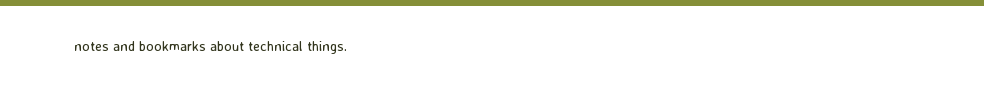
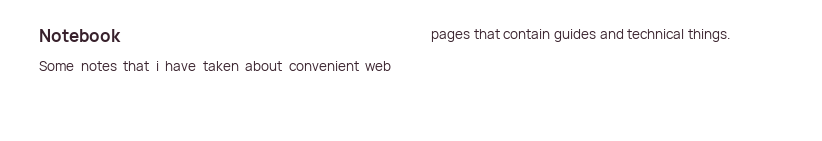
- notes and bookmarks about technical things.
+ Notebook
+ Some notes that i have taken about convenient web pages that contain guides and technical things.

